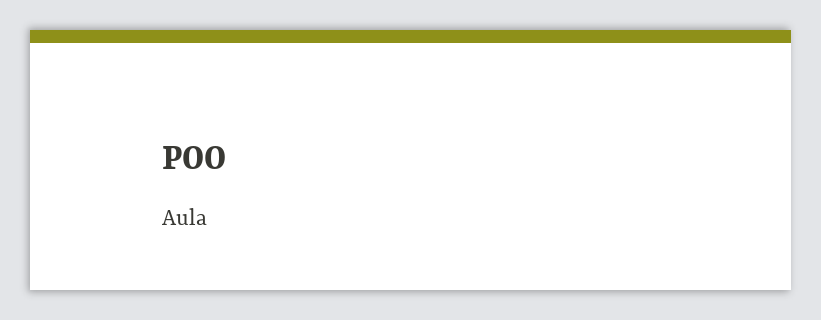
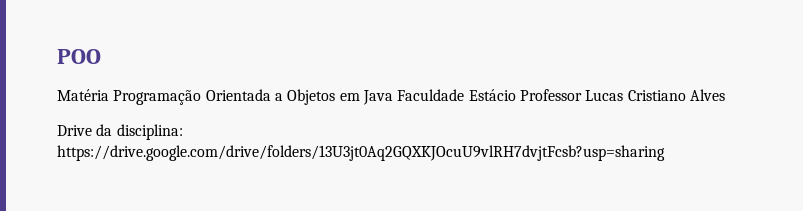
- Aula
+ Matéria Programação Orientada a Objetos em Java Faculdade Estácio Professor Lucas Cristiano Alves
+ Drive da disciplina: https://drive.google.com/drive/folders/13U3jt0Aq2GQXKJOcuU9vlRH7dvjtFcsb?usp=sharing

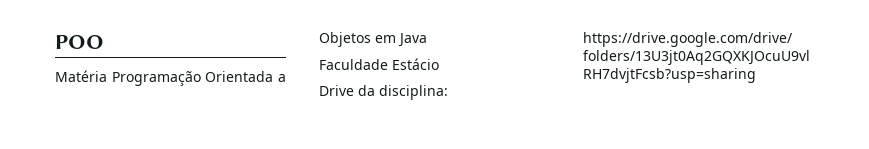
- Matéria Programação Orientada a Objetos em Java Faculdade Estácio Professor Lucas Cristiano Alves
+ Matéria Programação Orientada a Objetos em Java
+ Faculdade Estácio

